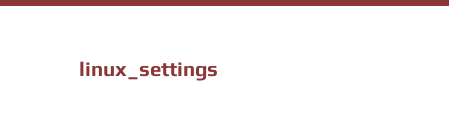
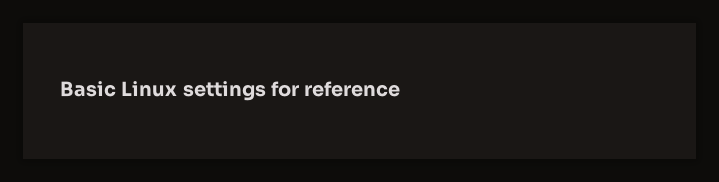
- linux_settings
+ Basic Linux settings for reference

